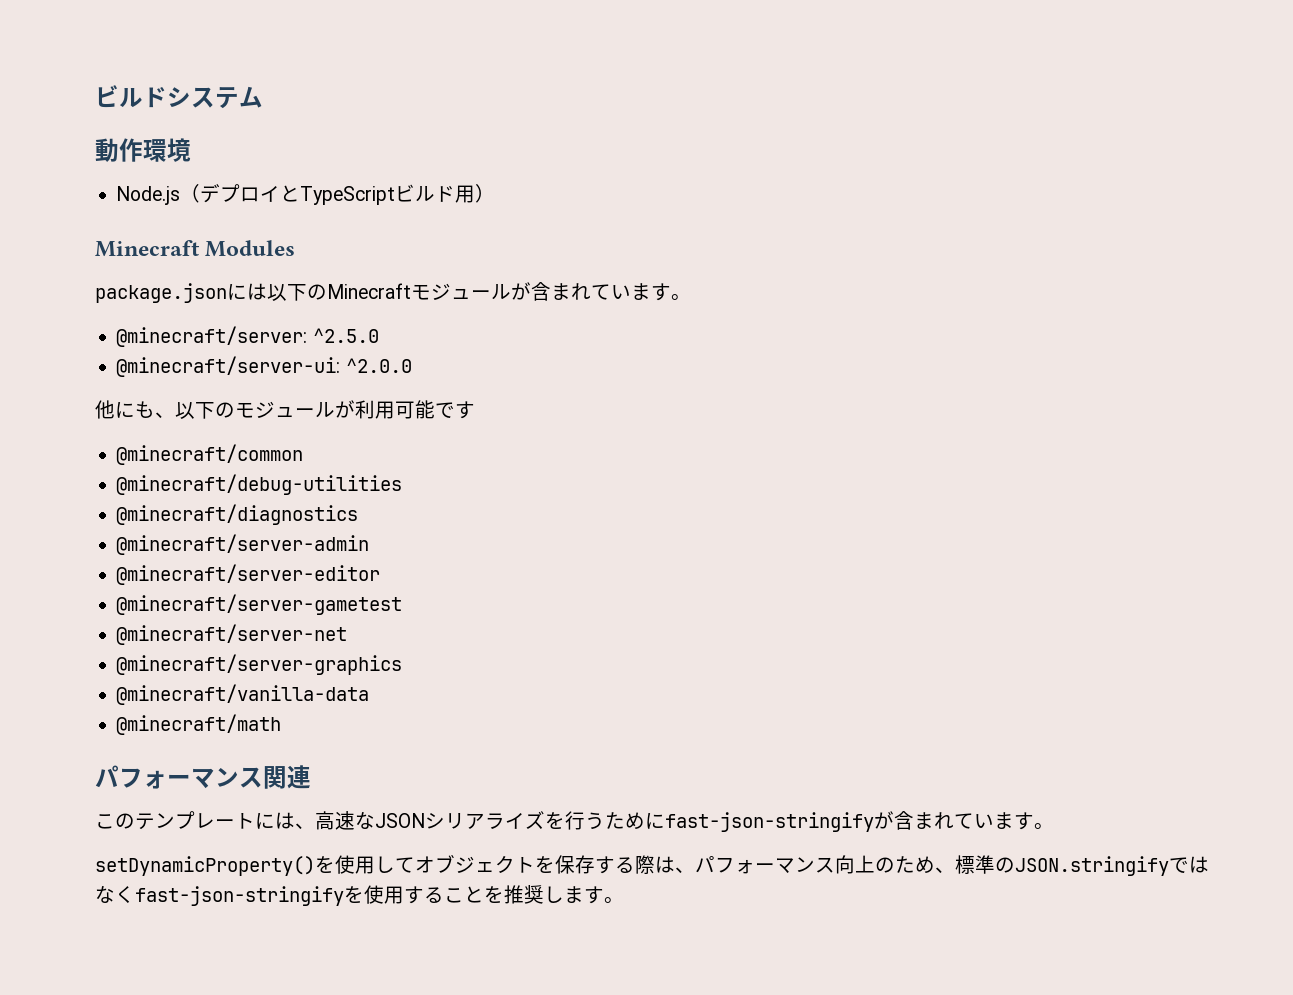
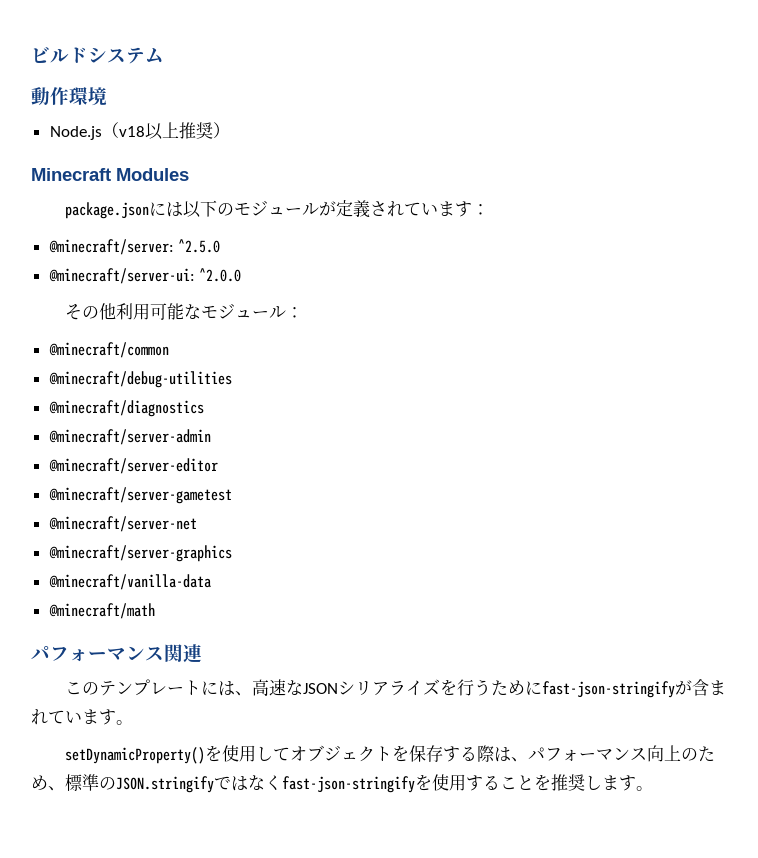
- Node.js（デプロイとTypeScriptビルド用）
+ Node.js（v18以上推奨）
- package.jsonには以下のMinecraftモジュールが含まれています。
+ package.jsonには以下のモジュールが定義されています：
- 他にも、以下のモジュールが利用可能です
+ その他利用可能なモジュール：

